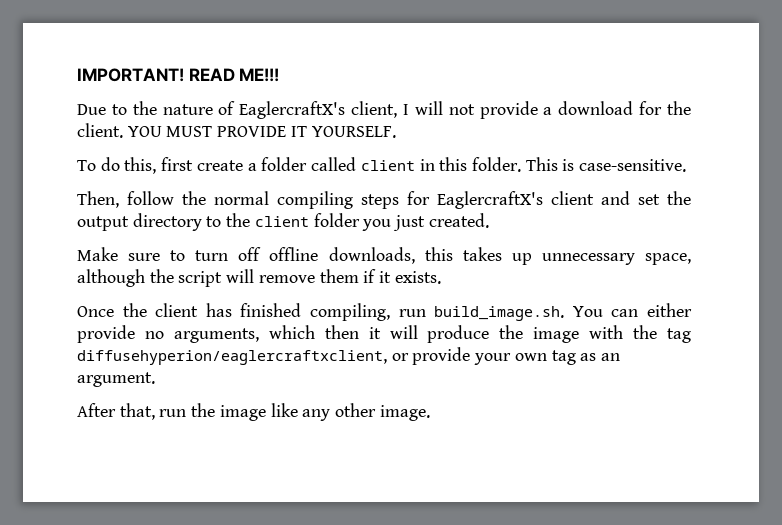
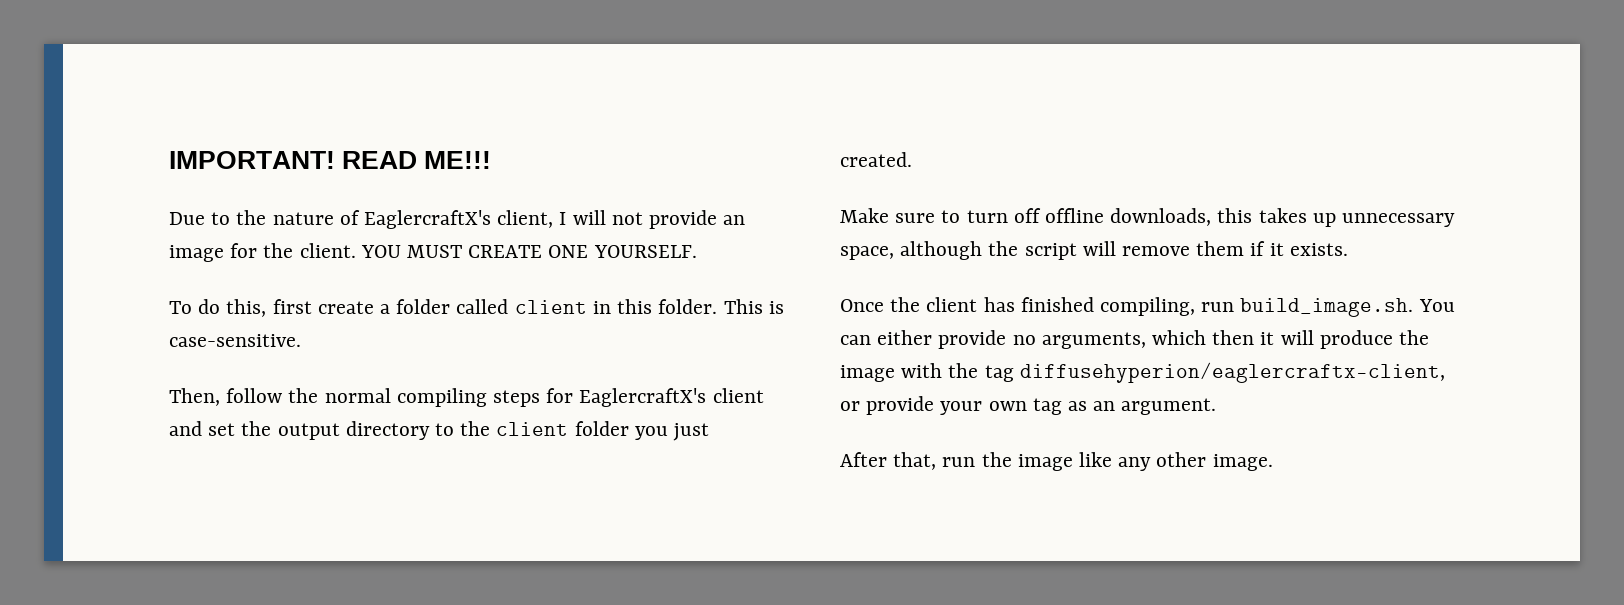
- Due to the nature of EaglercraftX's client, I will not provide a download for the client.
+ Due to the nature of EaglercraftX's client, I will not provide an image for the client.
- YOU MUST PROVIDE IT YOURSELF.
+ YOU MUST CREATE ONE YOURSELF.
- Once the client has finished compiling, run build_image.sh. You can either provide no arguments, which then it will produce the image with the tag diffusehyperion/eaglercraftxclient, or provide your own tag as an argument.
+ Once the client has finished compiling, run build_image.sh. You can either provide no arguments, which then it will produce the image with the tag diffusehyperion/eaglercraftx-client, or provide your own tag as an argument.

